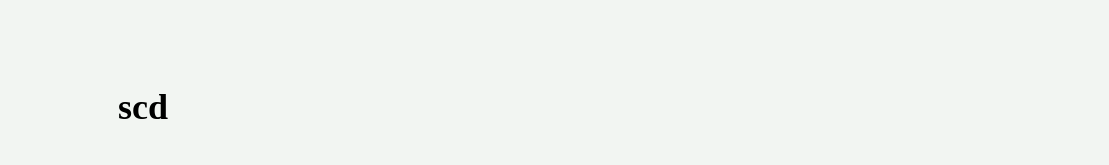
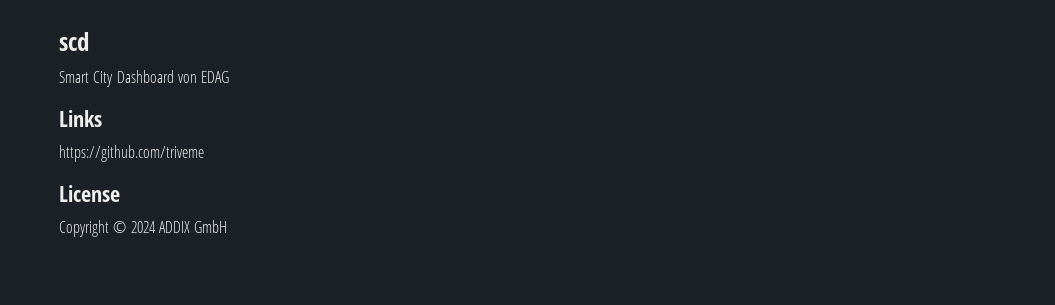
+ Smart City Dashboard von EDAG
+ Links
+ https://github.com/triveme
+ License
+ Copyright © 2024 ADDIX GmbH

